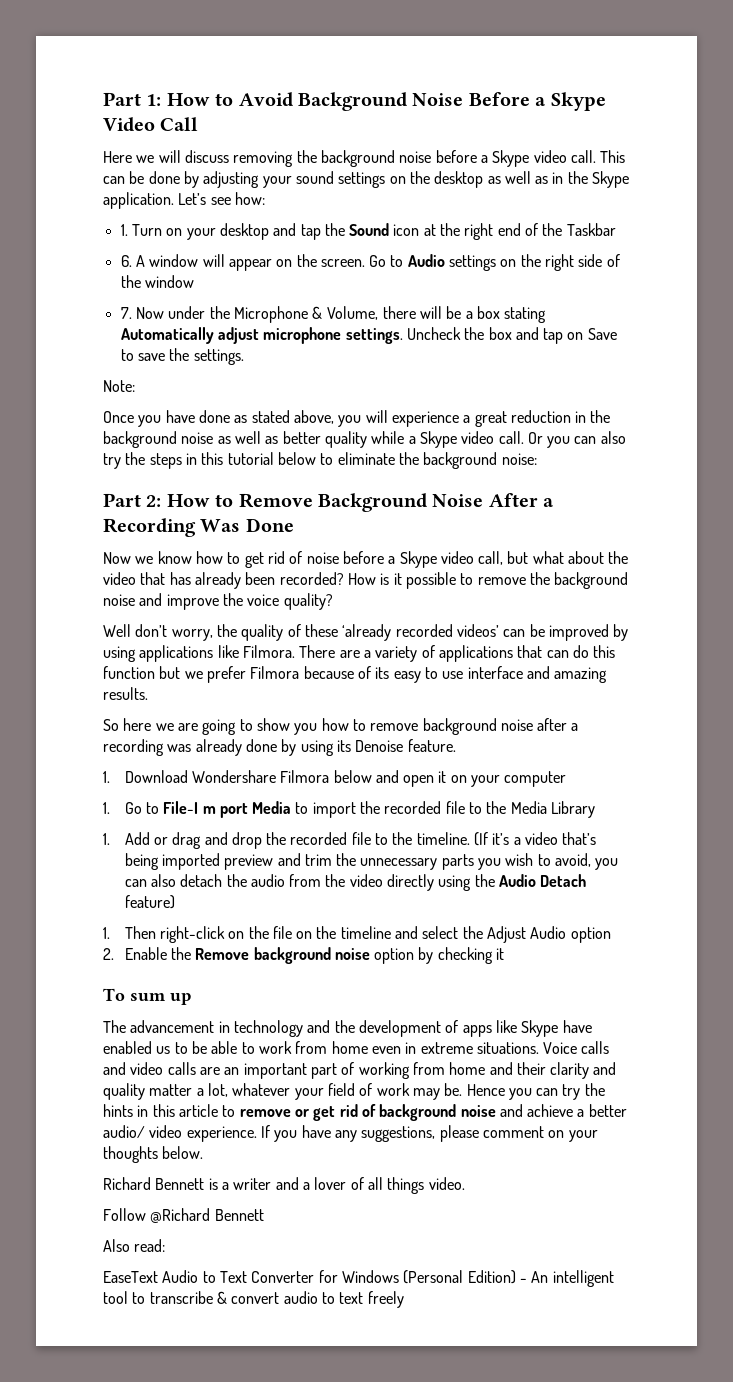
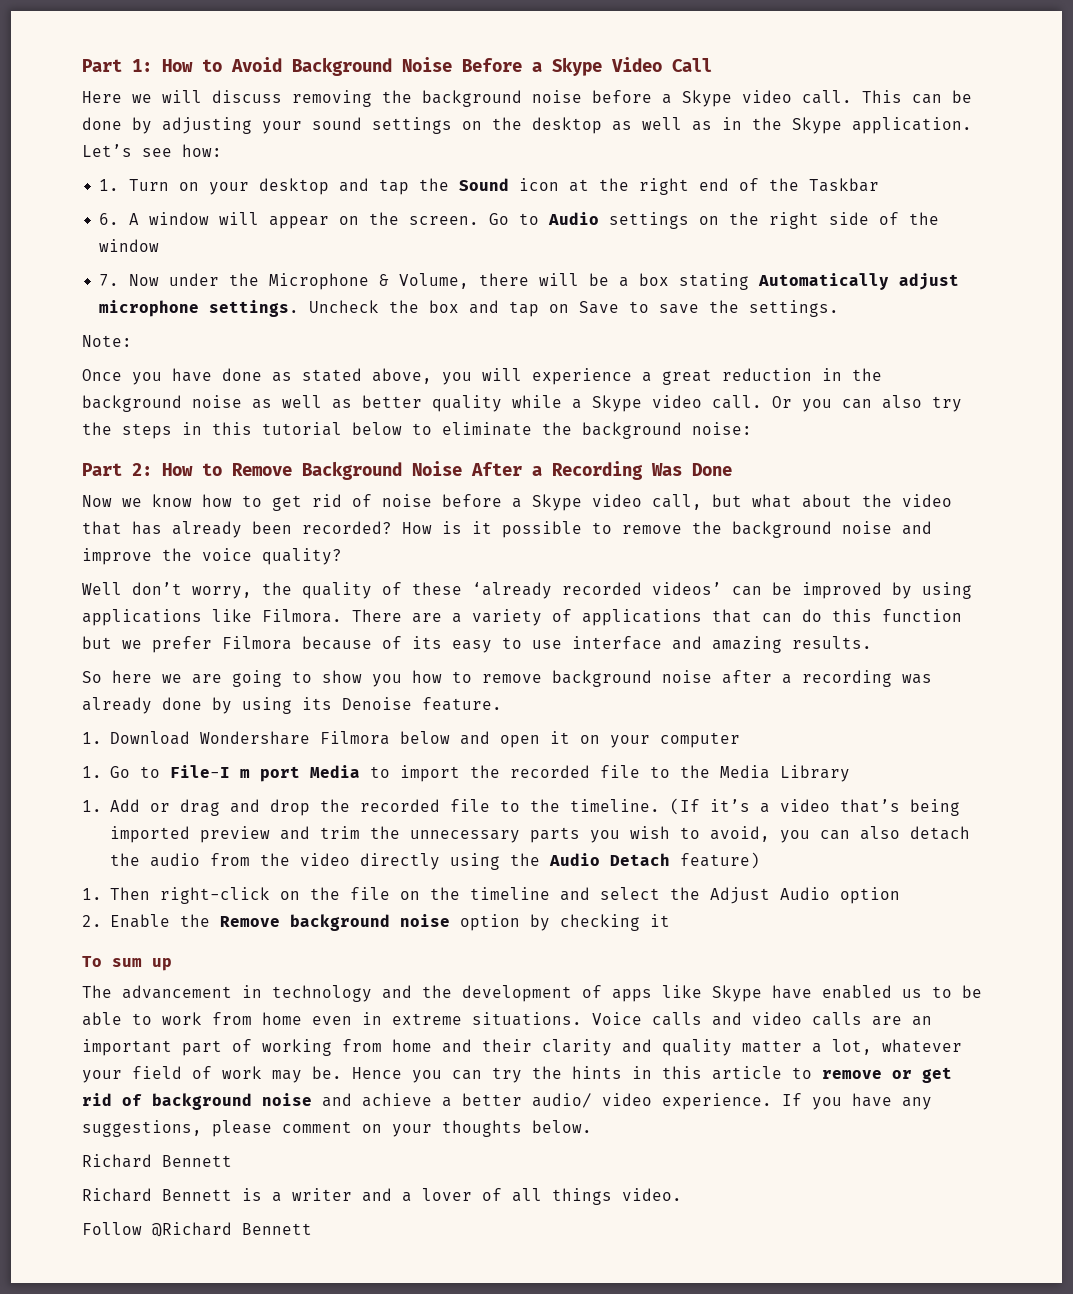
  If you have any suggestions, please comment on your thoughts below.
+ Richard Bennett
- Also read:
- EaseText Audio to Text Converter for Windows (Personal Edition) - An intelligent tool to transcribe & convert audio to text freely

